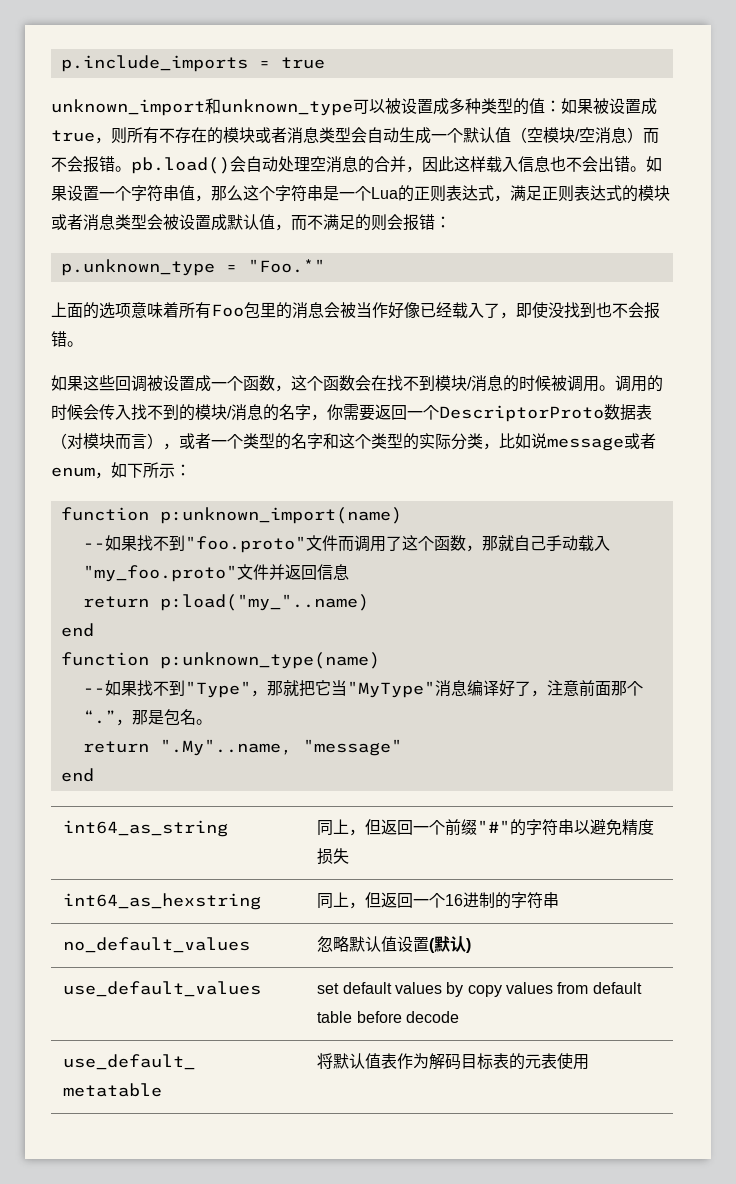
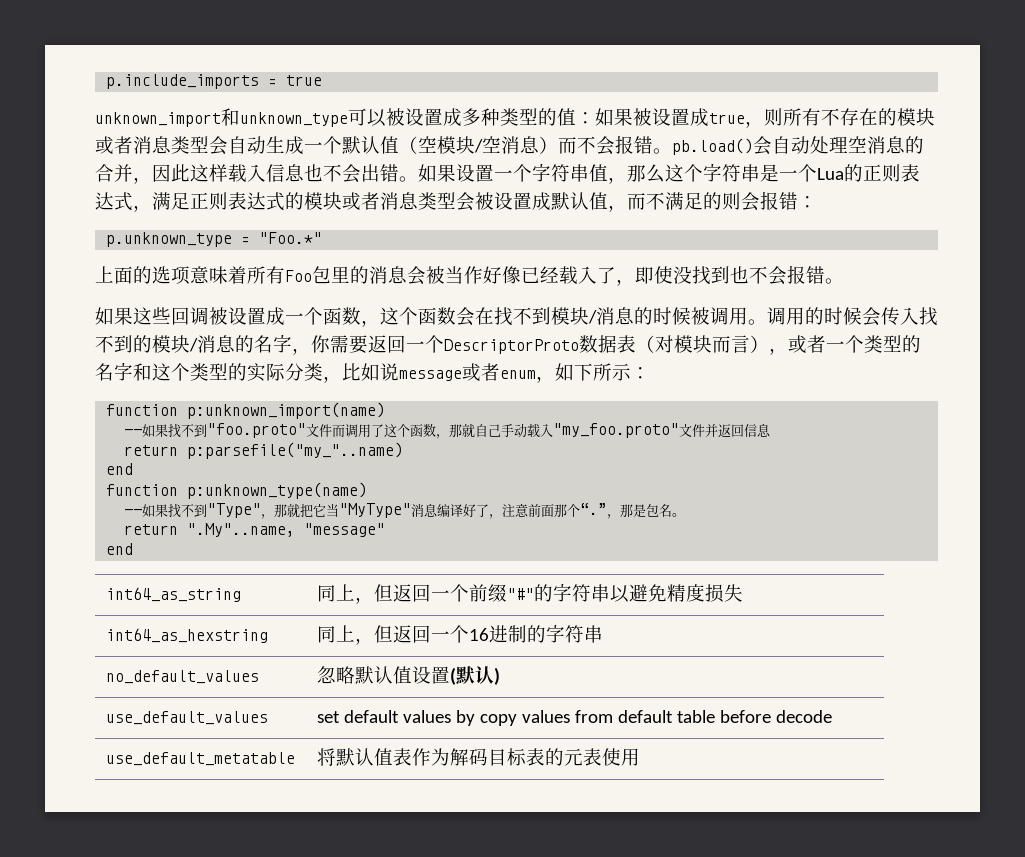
- return p:load("my_"..name)
+ return p:parsefile("my_"..name)

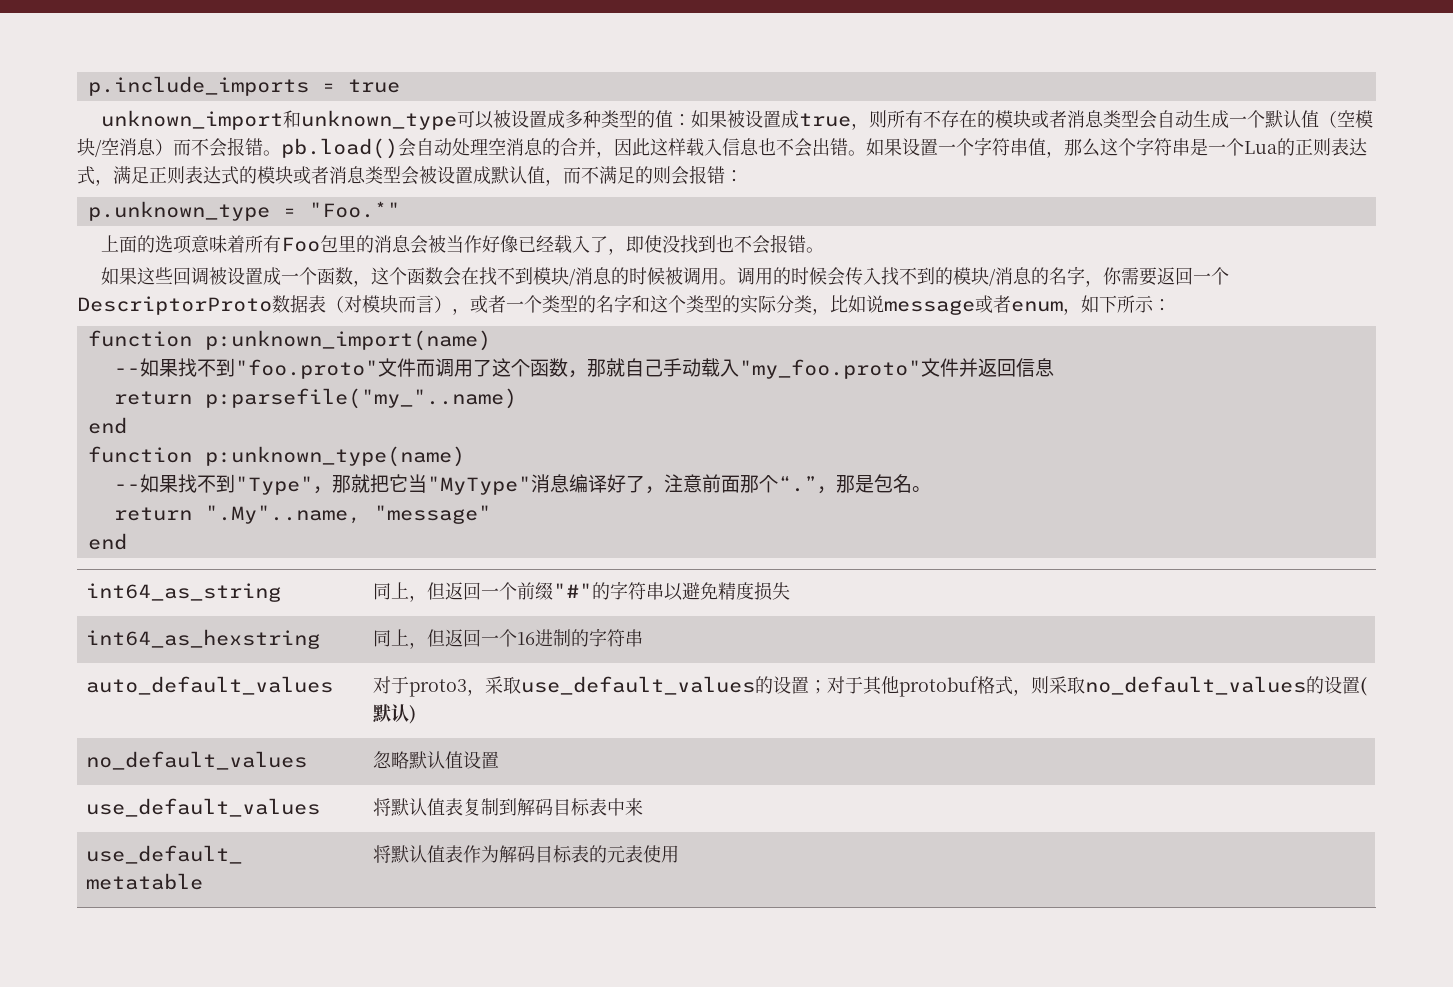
+ auto_default_values | 对于proto3，采取use_default_values的设置；对于其他protobuf格式，则采取no_default_values的设置(默认)
- no_default_values | 忽略默认值设置(默认)
- use_default_values | set default values by copy values from default table before decode
+ no_default_values | 忽略默认值设置
+ use_default_values | 将默认值表复制到解码目标表中来

